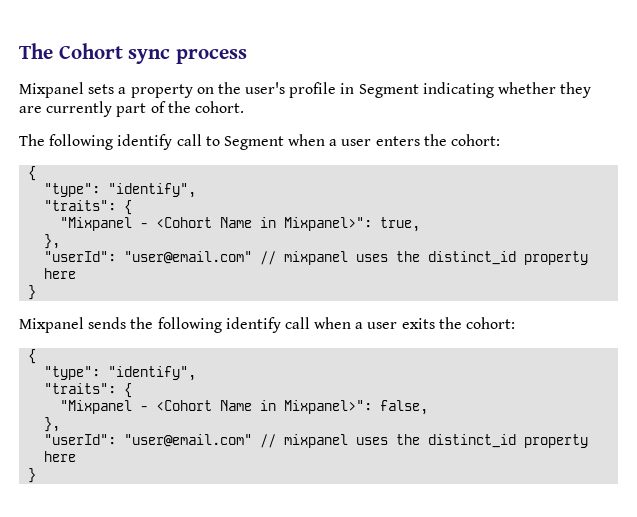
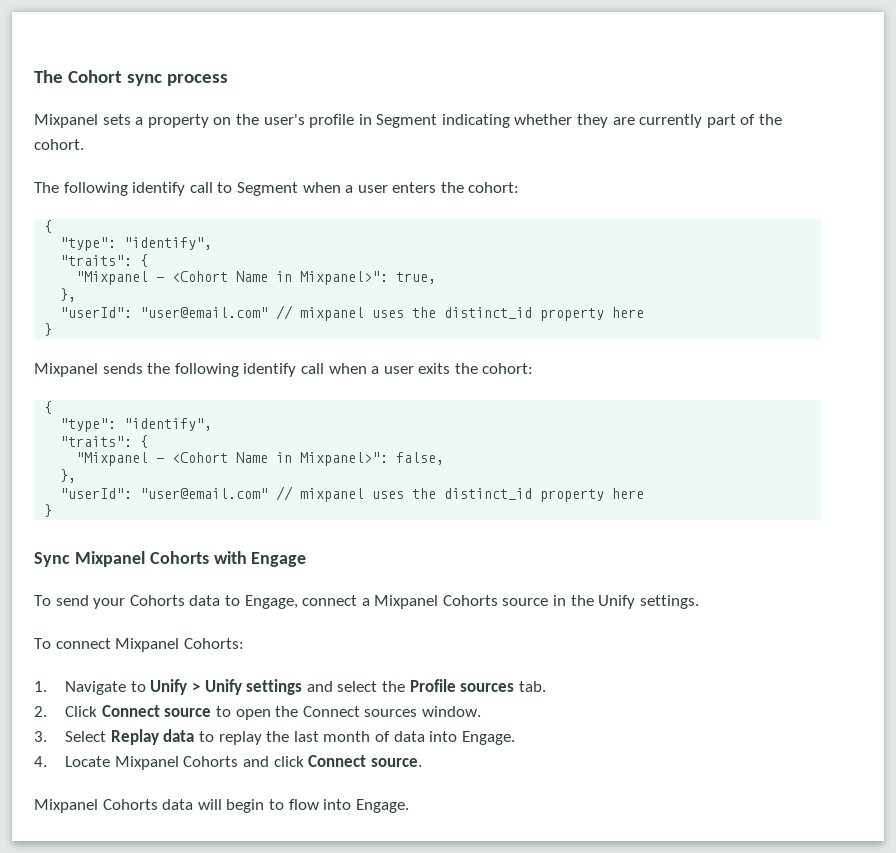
+ Sync Mixpanel Cohorts with Engage
+ To send your Cohorts data to Engage, connect a Mixpanel Cohorts source in the Unify settings.
+ To connect Mixpanel Cohorts:
+ 1. Navigate to Unify > Unify settings and select the Profile sources tab.
+ 2. Click Connect source to open the Connect sources window.
+ 3. Select Replay data to replay the last month of data into Engage.
+ 4. Locate Mixpanel Cohorts and click Connect source.
+ Mixpanel Cohorts data will begin to flow into Engage.

